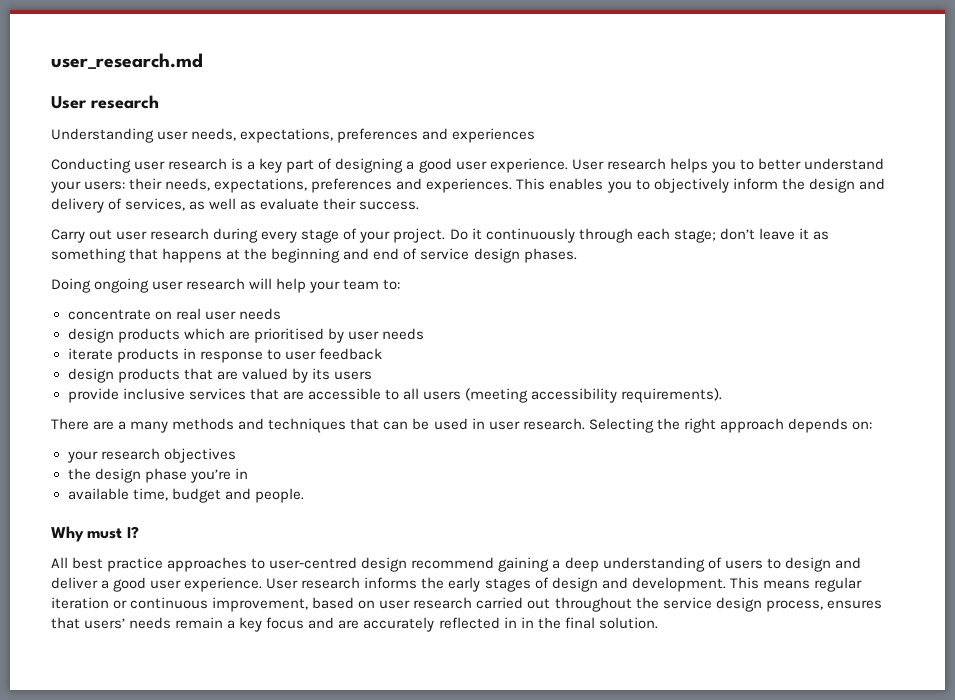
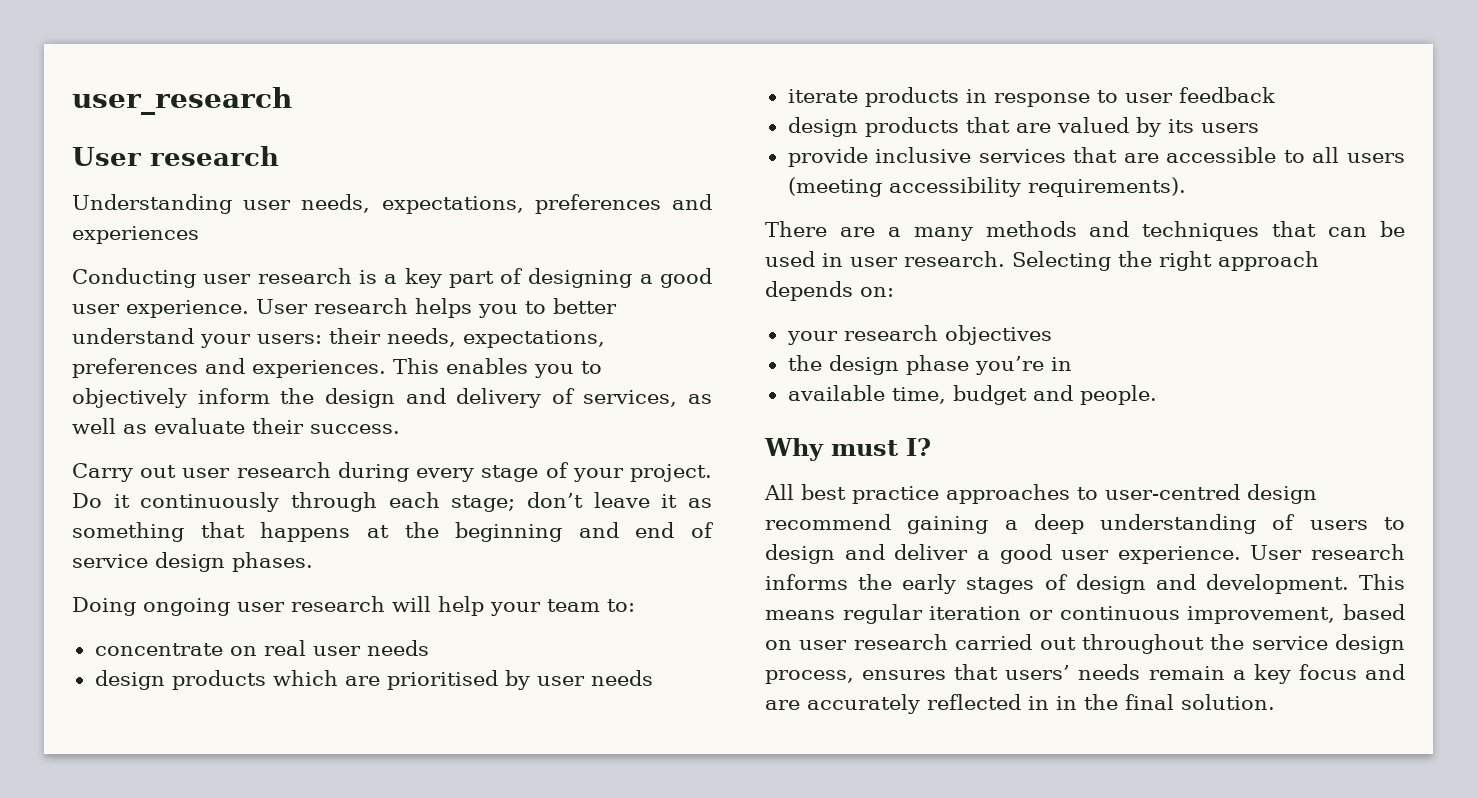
- user_research.md
+ user_research

